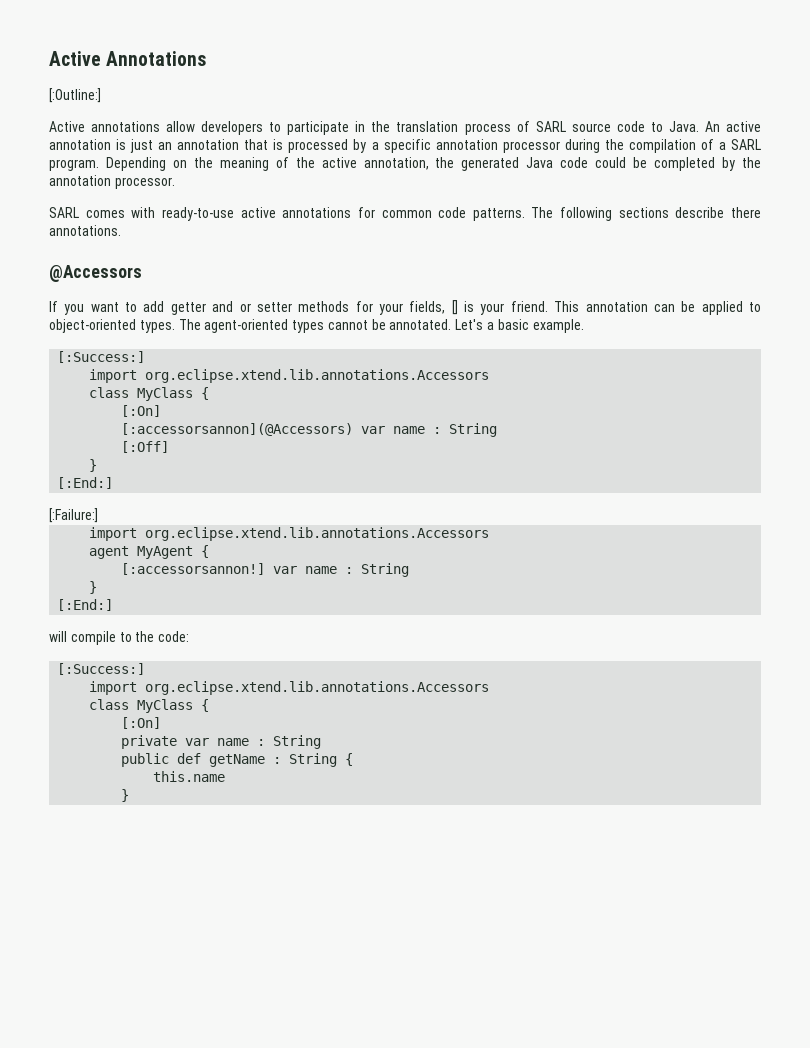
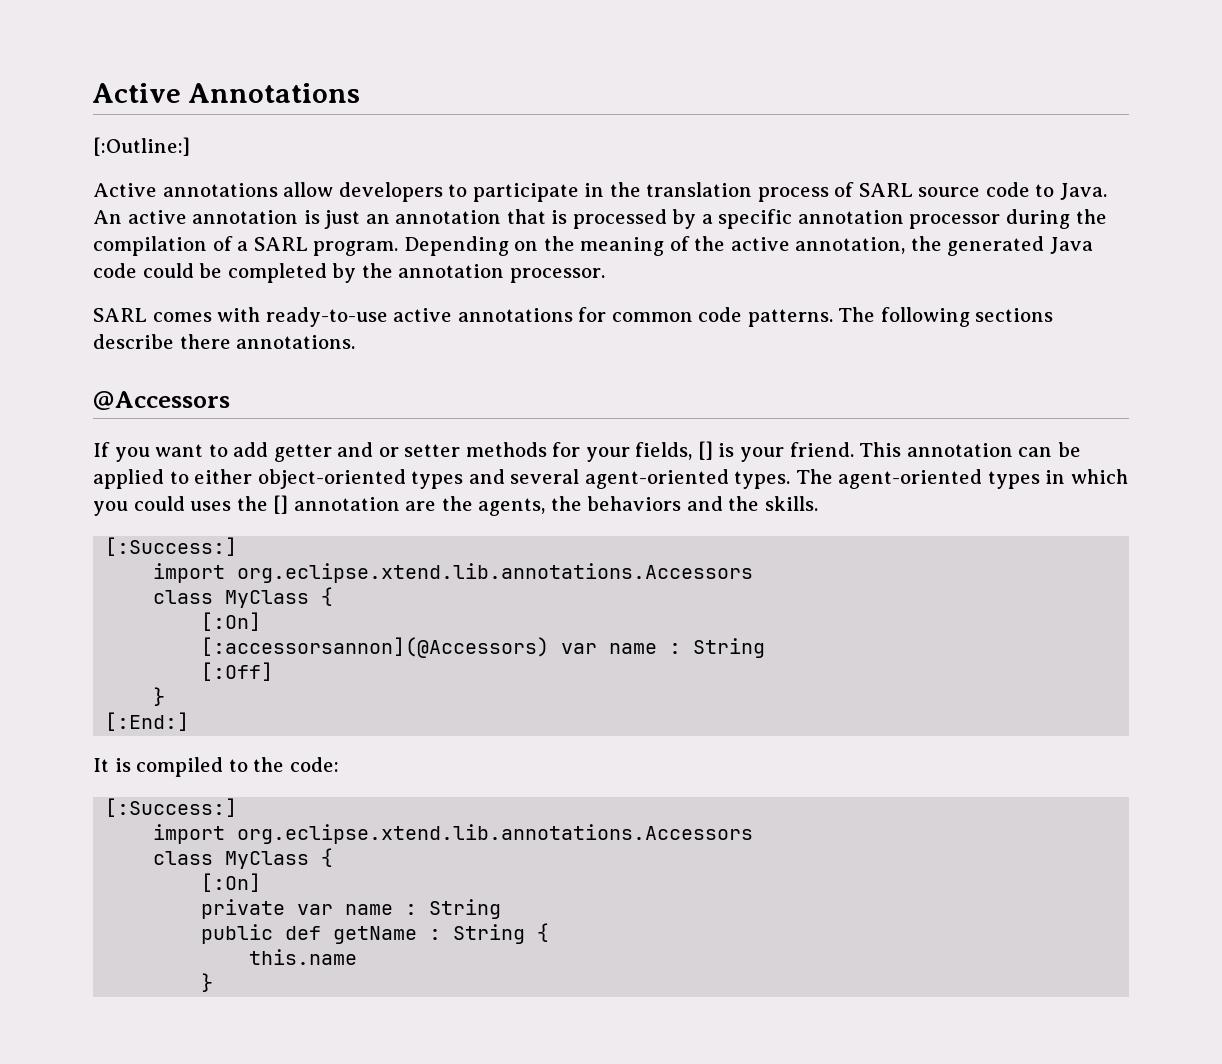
- This annotation can be applied to object-oriented types. The agent-oriented types cannot be annotated. Let's a basic example.
+ This annotation can be applied to either object-oriented types and several agent-oriented types. The agent-oriented types in which you could uses the [] annotation are the agents, the behaviors and the skills.
- [:Failure:]
- import org.eclipse.xtend.lib.annotations.Accessors
- agent MyAgent {
- [:accessorsannon!] var name : String
- }
- [:End:]
- will compile to the code:
+ It is compiled to the code:

